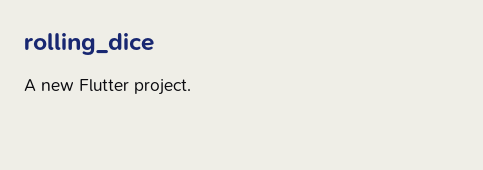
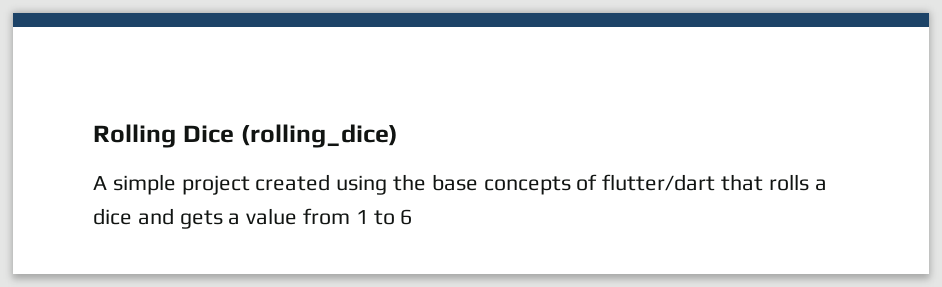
- rolling_dice
- A new Flutter project.
+ Rolling Dice (rolling_dice)
+ A simple project created using the base concepts of flutter/dart that rolls a dice and gets a value from 1 to 6

